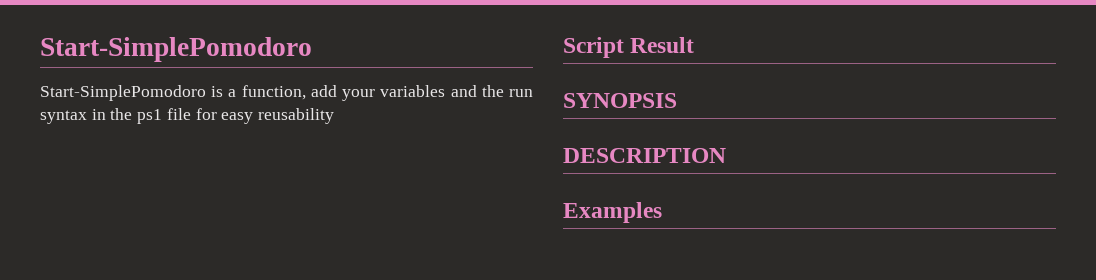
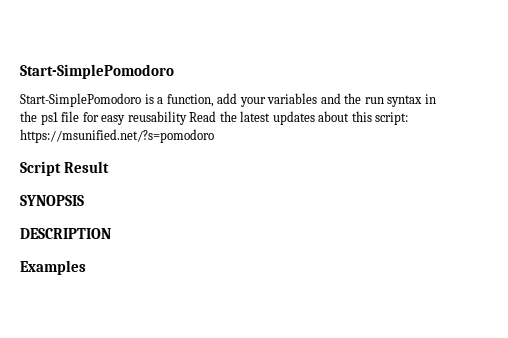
- Start-SimplePomodoro is a function, add your variables and the run syntax in the ps1 file for easy reusability
+ Start-SimplePomodoro is a function, add your variables and the run syntax in the ps1 file for easy reusability Read the latest updates about this script: https://msunified.net/?s=pomodoro

